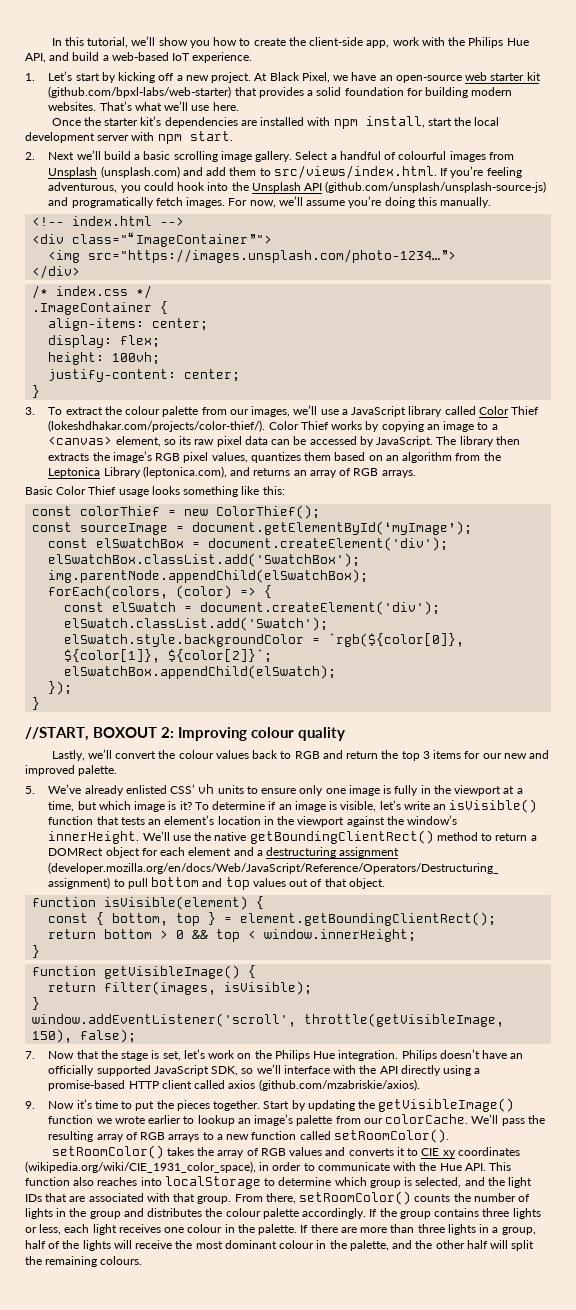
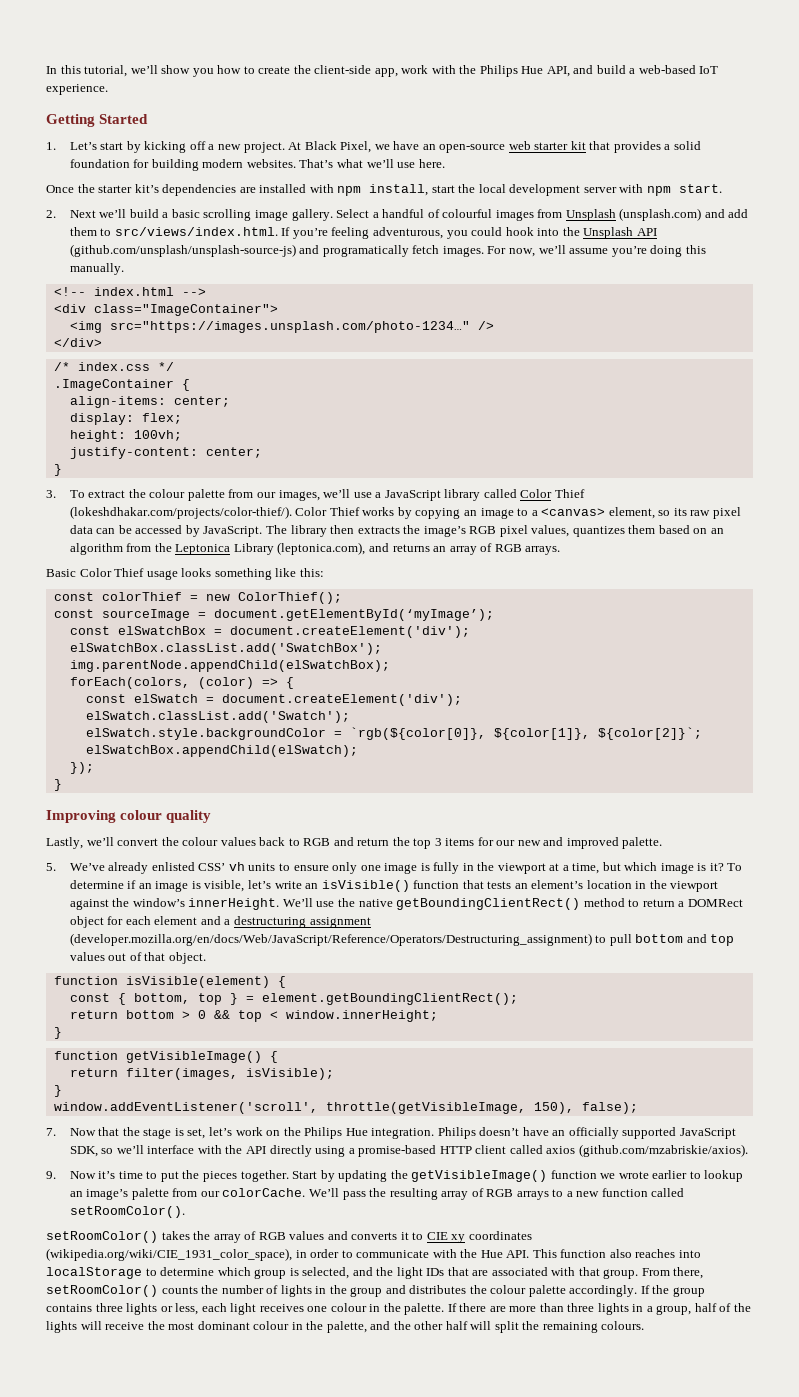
+ Getting Started
- At Black Pixel, we have an open-source web starter kit (github.com/bpxl-labs/web-starter) that provides a solid foundation for building modern websites.
+ At Black Pixel, we have an open-source web starter kit that provides a solid foundation for building modern websites.
- <div class="“ImageContainer”">
+ <div class="ImageContainer">
- <img src="https://images.unsplash.com/photo-1234…”>
+ <img src="https://images.unsplash.com/photo-1234…" />
- //START, BOXOUT 2: Improving colour quality
+ Improving colour quality

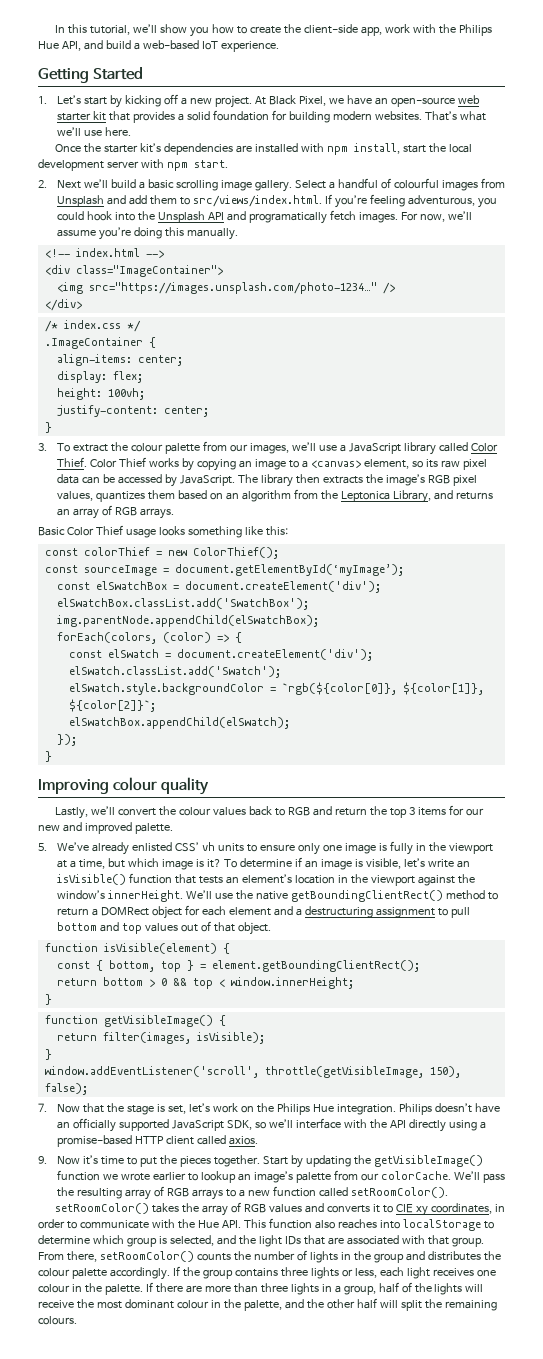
- Select a handful of colourful images from Unsplash (unsplash.com) and add them to src/views/index.html. If you’re feeling adventurous, you could hook into the Unsplash API (github.com/unsplash/unsplash-source-js) and programatically fetch images.
+ Select a handful of colourful images from Unsplash and add them to src/views/index.html. If you’re feeling adventurous, you could hook into the Unsplash API and programatically fetch images.
- 3. To extract the colour palette from our images, we’ll use a JavaScript library called Color Thief (lokeshdhakar.com/projects/color-thief/). Color Thief works by copying an image to a <canvas> element, so its raw pixel data can be accessed by JavaScript.
+ 3. To extract the colour palette from our images, we’ll use a JavaScript library called Color Thief. Color Thief works by copying an image to a <canvas> element, so its raw pixel data can be accessed by JavaScript.
- The library then extracts the image’s RGB pixel values, quantizes them based on an algorithm from the Leptonica Library (leptonica.com), and returns an array of RGB arrays.
+ The library then extracts the image’s RGB pixel values, quantizes them based on an algorithm from the Leptonica Library, and returns an array of RGB arrays.
- We’ll use the native getBoundingClientRect() method to return a DOMRect object for each element and a destructuring assignment (developer.mozilla.org/en/docs/Web/JavaScript/Reference/Operators/Destructuring_assignment) to pull bottom and top values out of that object.
+ We’ll use the native getBoundingClientRect() method to return a DOMRect object for each element and a destructuring assignment to pull bottom and top values out of that object.
- Philips doesn’t have an officially supported JavaScript SDK, so we’ll interface with the API directly using a promise-based HTTP client called axios (github.com/mzabriskie/axios).
+ Philips doesn’t have an officially supported JavaScript SDK, so we’ll interface with the API directly using a promise-based HTTP client called axios.
- setRoomColor() takes the array of RGB values and converts it to CIE xy coordinates (wikipedia.org/wiki/CIE_1931_color_space), in order to communicate with the Hue API. This function also reaches into localStorage to determine which group is selected, and the light IDs that are associated with that group.
+ setRoomColor() takes the array of RGB values and converts it to CIE xy coordinates, in order to communicate with the Hue API. This function also reaches into localStorage to determine which group is selected, and the light IDs that are associated with that group.

